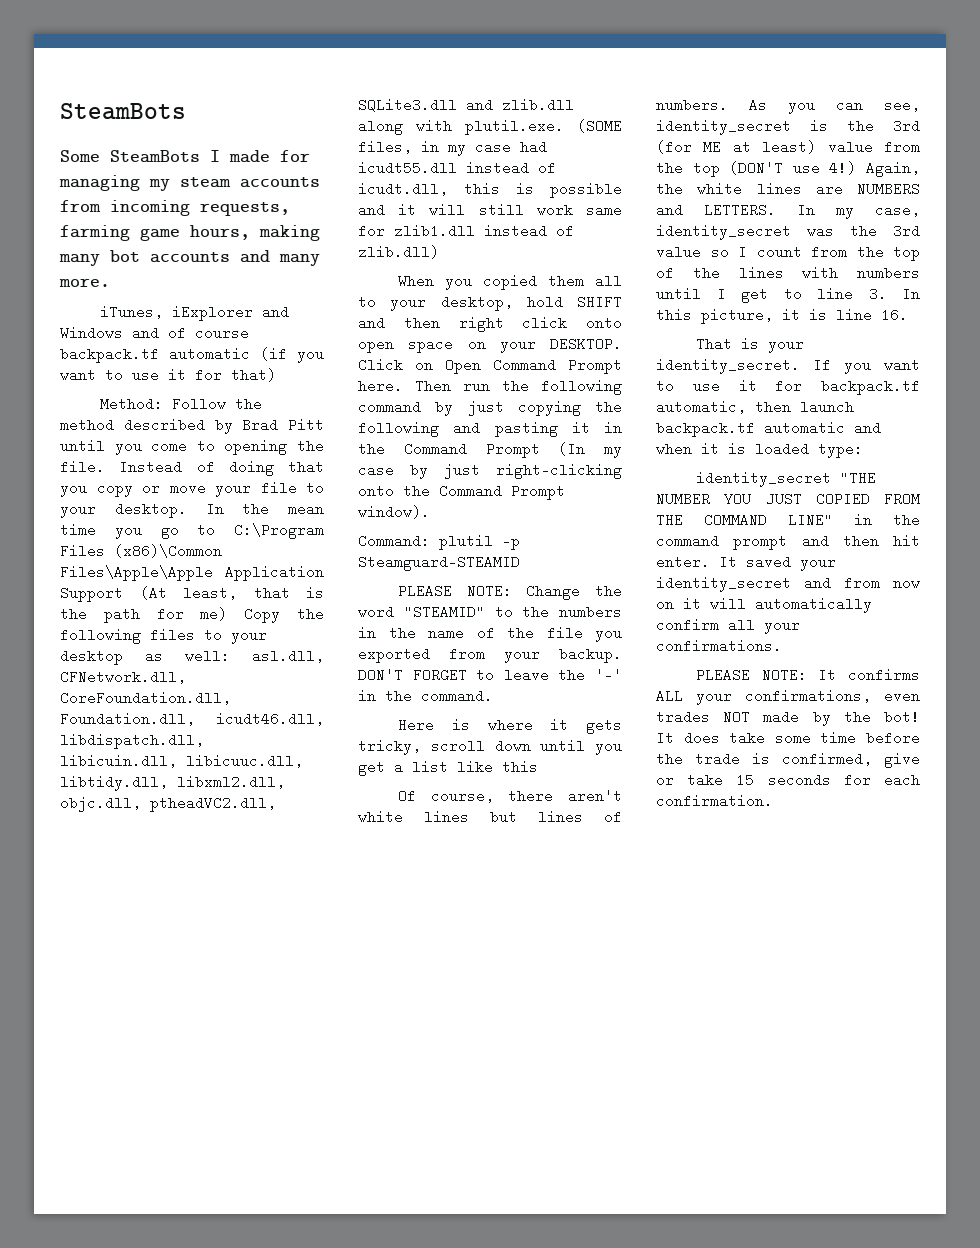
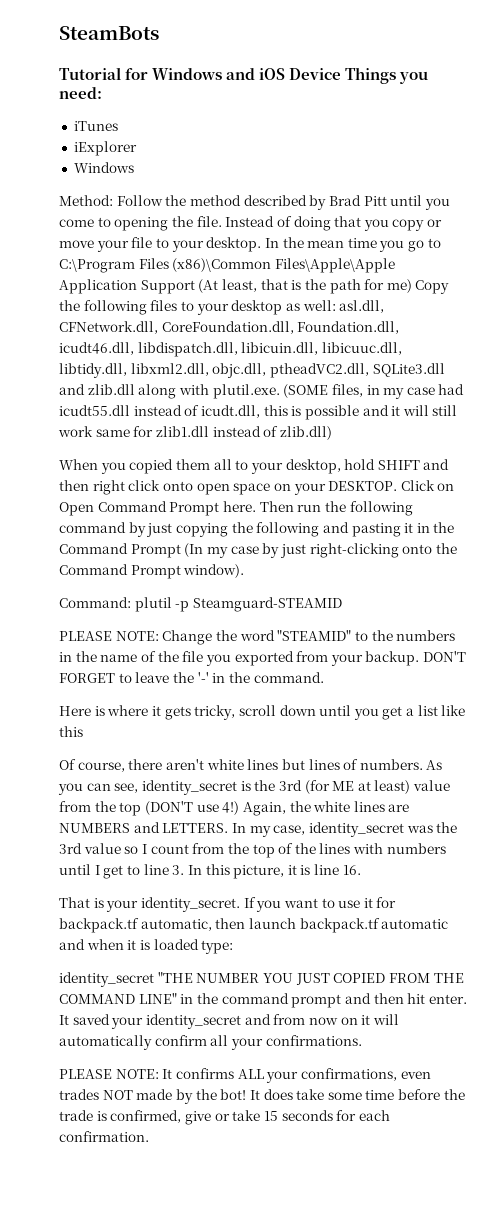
- Some SteamBots I made for managing my steam accounts from incoming requests, farming game hours, making many bot accounts and many more.
- iTunes, iExplorer and Windows and of course backpack.tf automatic (if you want to use it for that)
+ Tutorial for Windows and iOS Device Things you need:
+ iTunes
+ iExplorer
+ Windows

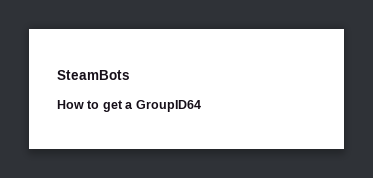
- Tutorial for Windows and iOS Device Things you need:
- iTunes
- iExplorer
- Windows
- Method: Follow the method described by Brad Pitt until you come to opening the file. Instead of doing that you copy or move your file to your desktop. In the mean time you go to C:\Program Files (x86)\Common Files\Apple\Apple Application Support (At least, that is the path for me) Copy the following files to your desktop as well: asl.dll, CFNetwork.dll, CoreFoundation.dll, Foundation.dll, icudt46.dll, libdispatch.dll, libicuin.dll, libicuuc.dll, libtidy.dll, libxml2.dll, objc.dll, ptheadVC2.dll, SQLite3.dll and zlib.dll along with plutil.exe. (SOME files, in my case had icudt55.dll instead of icudt.dll, this is possible and it will still work same for zlib1.dll instead of zlib.dll)
- When you copied them all to your desktop, hold SHIFT and then right click onto open space on your DESKTOP. Click on Open Command Prompt here. Then run the following command by just copying the following and pasting it in the Command Prompt (In my case by just right-clicking onto the Command Prompt window).
- Command: plutil -p Steamguard-STEAMID
- PLEASE NOTE: Change the word "STEAMID" to the numbers in the name of the file you exported from your backup. DON'T FORGET to leave the '-' in the command.
- Here is where it gets tricky, scroll down until you get a list like this
- Of course, there aren't white lines but lines of numbers. As you can see, identity_secret is the 3rd (for ME at least) value from the top (DON'T use 4!) Again, the white lines are NUMBERS and LETTERS. In my case, identity_secret was the 3rd value so I count from the top of the lines with numbers until I get to line 3. In this picture, it is line 16.
- That is your identity_secret. If you want to use it for backpack.tf automatic, then launch backpack.tf automatic and when it is loaded type:
- identity_secret "THE NUMBER YOU JUST COPIED FROM THE COMMAND LINE" in the command prompt and then hit enter. It saved your identity_secret and from now on it will automatically confirm all your confirmations.
- PLEASE NOTE: It confirms ALL your confirmations, even trades NOT made by the bot! It does take some time before the trade is confirmed, give or take 15 seconds for each confirmation.
+ How to get a GroupID64

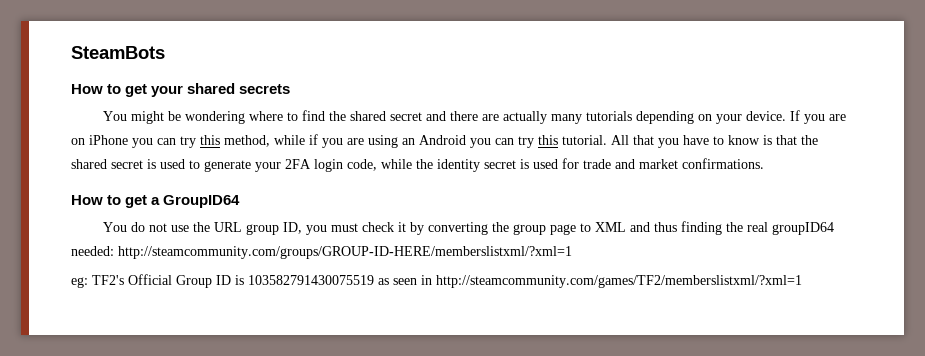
+ How to get your shared secrets
+ You might be wondering where to find the shared secret and there are actually many tutorials depending on your device. If you are on iPhone you can try this method, while if you are using an Android you can try this tutorial. All that you have to know is that the shared secret is used to generate your 2FA login code, while the identity secret is used for trade and market confirmations.
+ You do not use the URL group ID, you must check it by converting the group page to XML and thus finding the real groupID64 needed: http://steamcommunity.com/groups/GROUP-ID-HERE/memberslistxml/?xml=1
+ eg: TF2's Official Group ID is 103582791430075519 as seen in http://steamcommunity.com/games/TF2/memberslistxml/?xml=1

